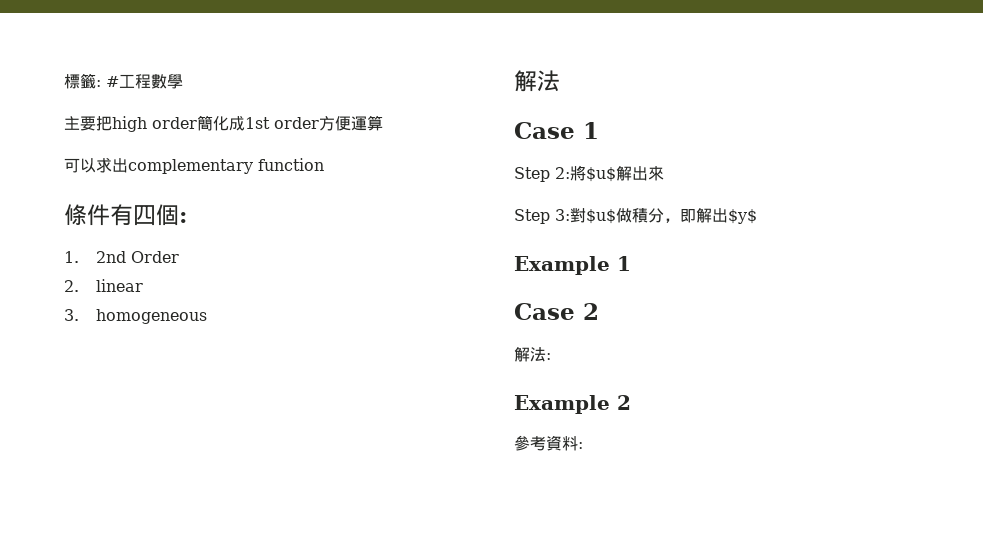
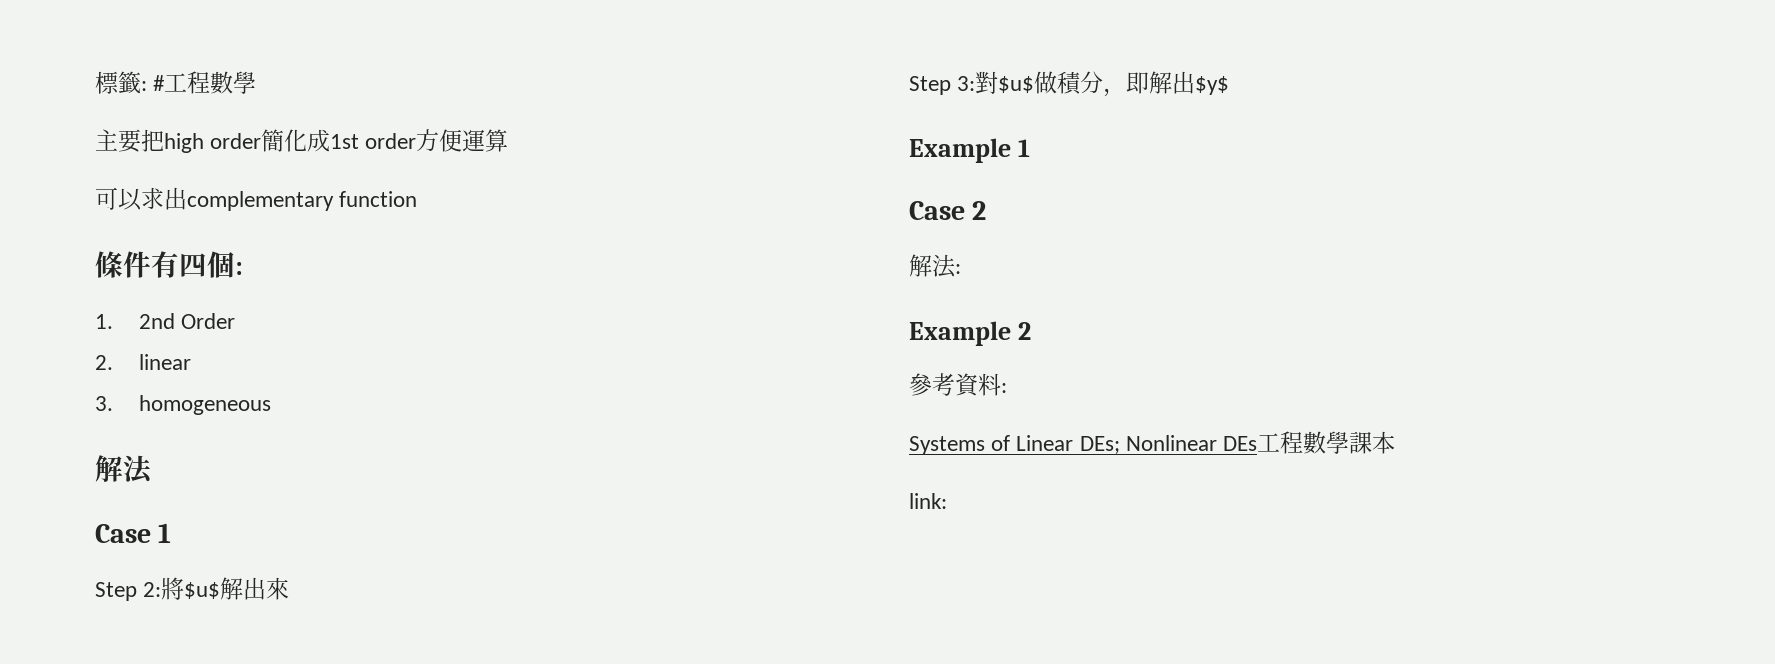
+ Systems of Linear DEs; Nonlinear DEs工程數學課本
+ link:

